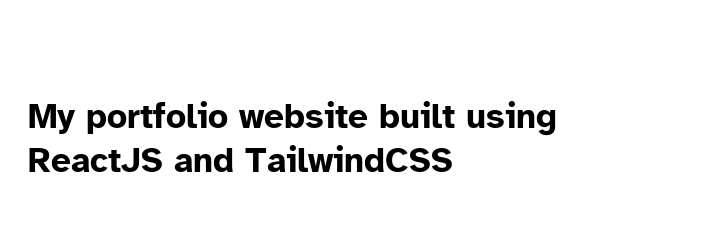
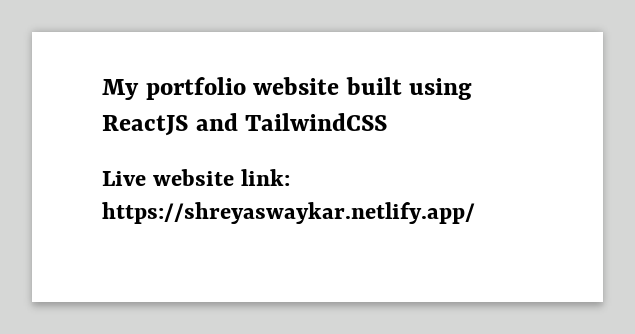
+ Live website link: https://shreyaswaykar.netlify.app/

